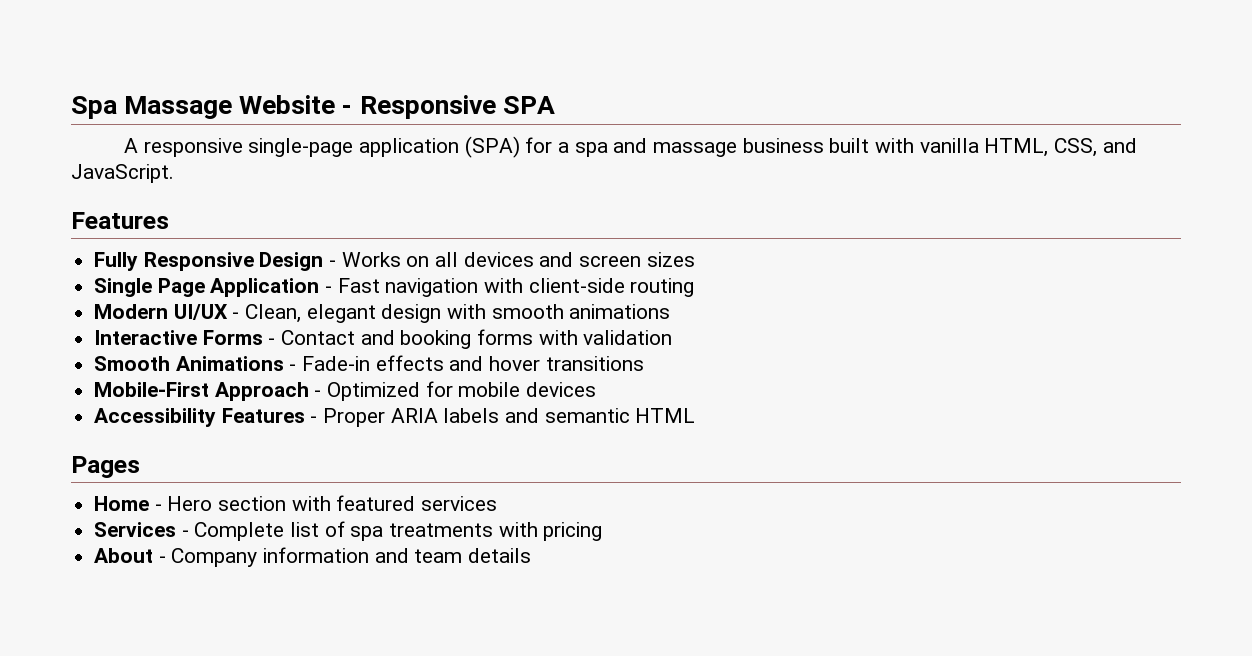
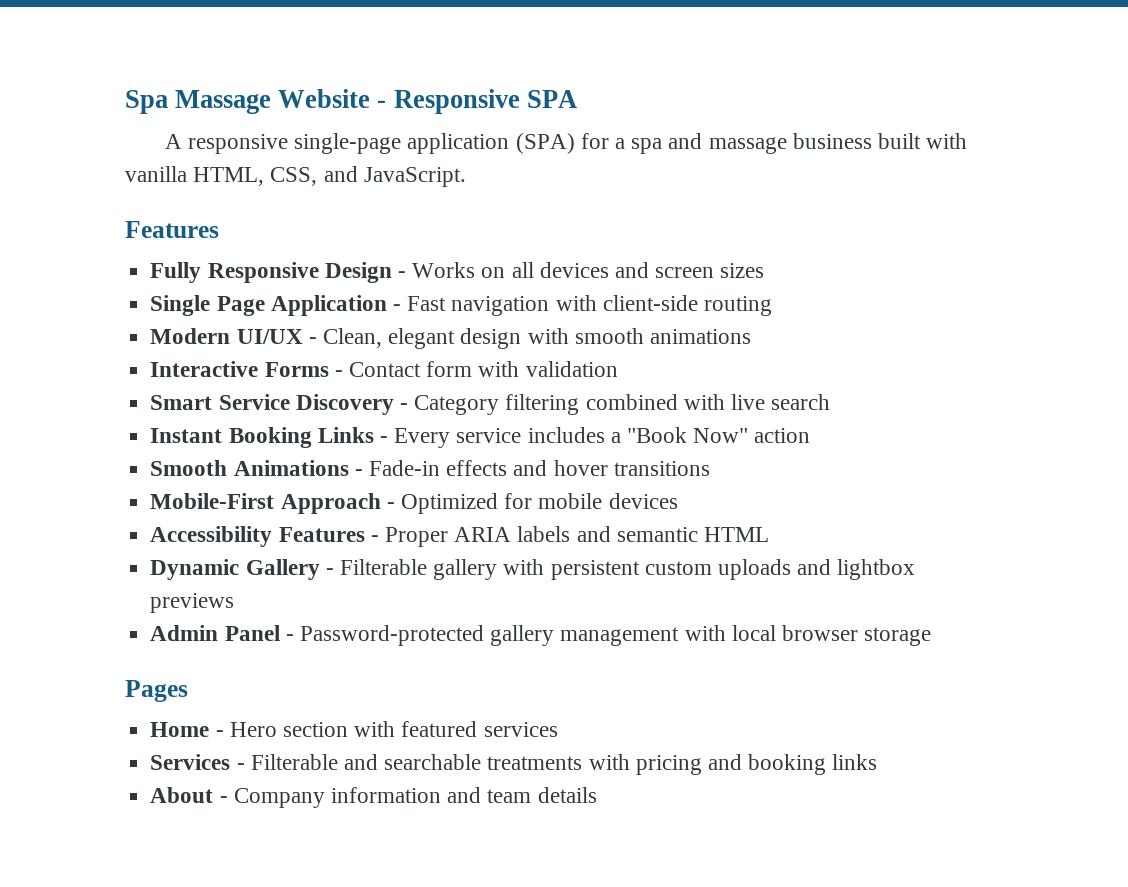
- Interactive Forms - Contact and booking forms with validation
+ Interactive Forms - Contact form with validation
+ Smart Service Discovery - Category filtering combined with live search
+ Instant Booking Links - Every service includes a "Book Now" action
+ Dynamic Gallery - Filterable gallery with persistent custom uploads and lightbox previews
+ Admin Panel - Password-protected gallery management with local browser storage
- Services - Complete list of spa treatments with pricing
+ Services - Filterable and searchable treatments with pricing and booking links

